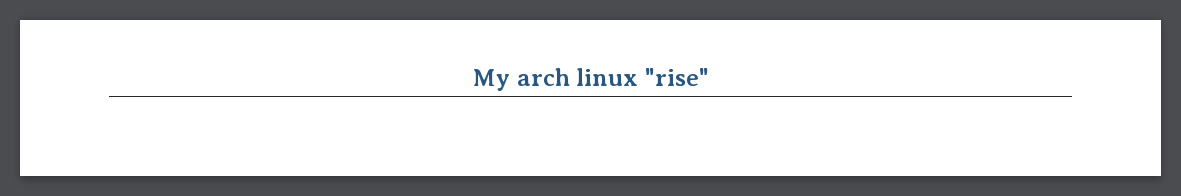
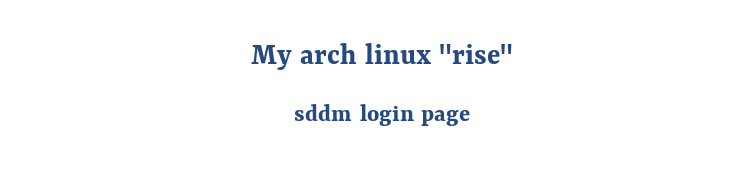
+ sddm login page

